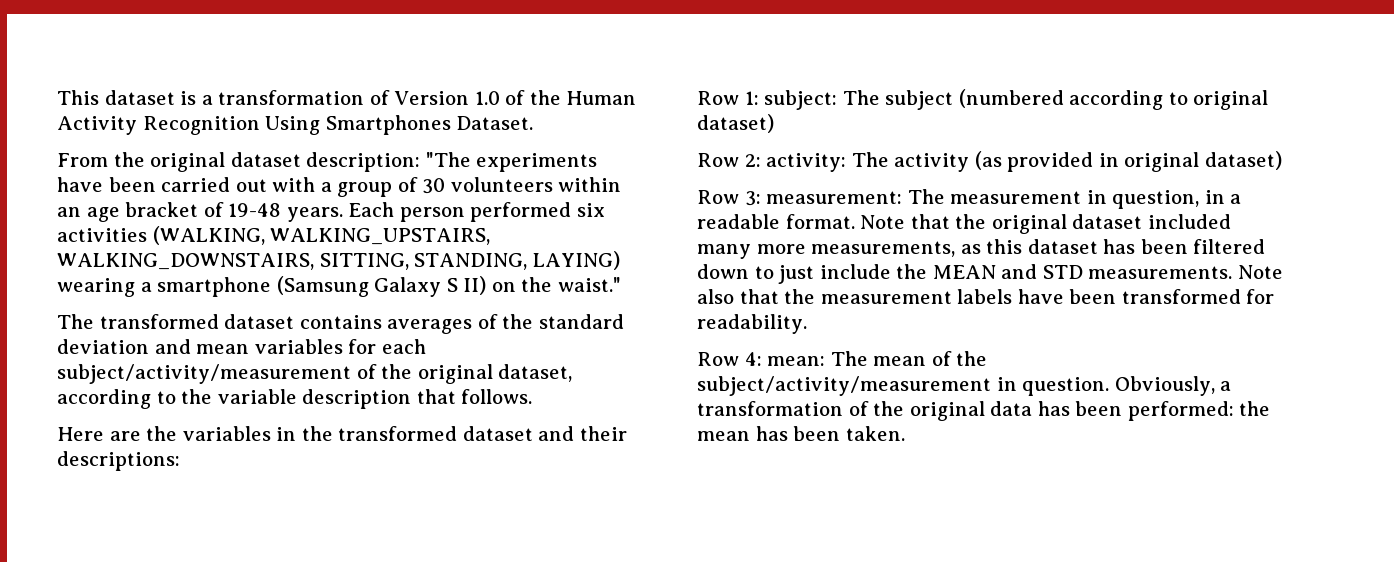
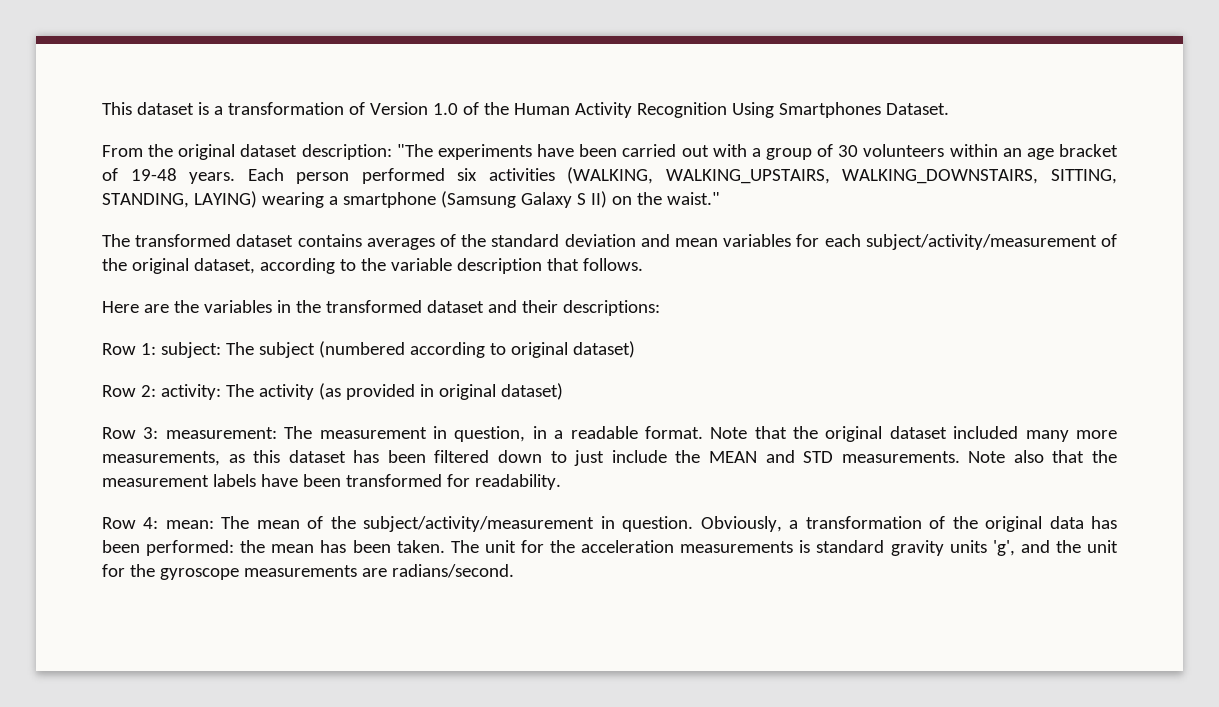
+ The unit for the acceleration measurements is standard gravity units 'g', and the unit for the gyroscope measurements are radians/second.

